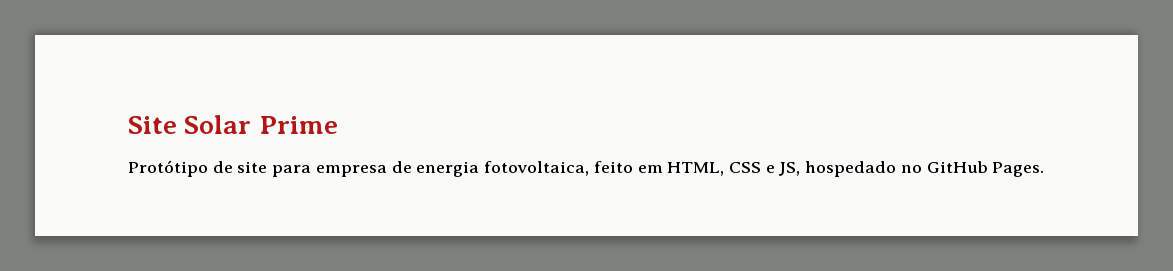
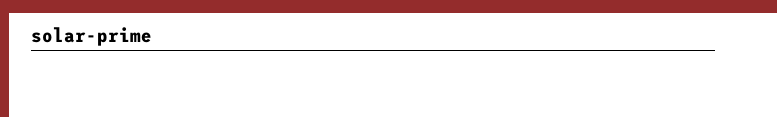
- Site Solar Prime
- Protótipo de site para empresa de energia fotovoltaica, feito em HTML, CSS e JS, hospedado no GitHub Pages.
+ solar-prime

